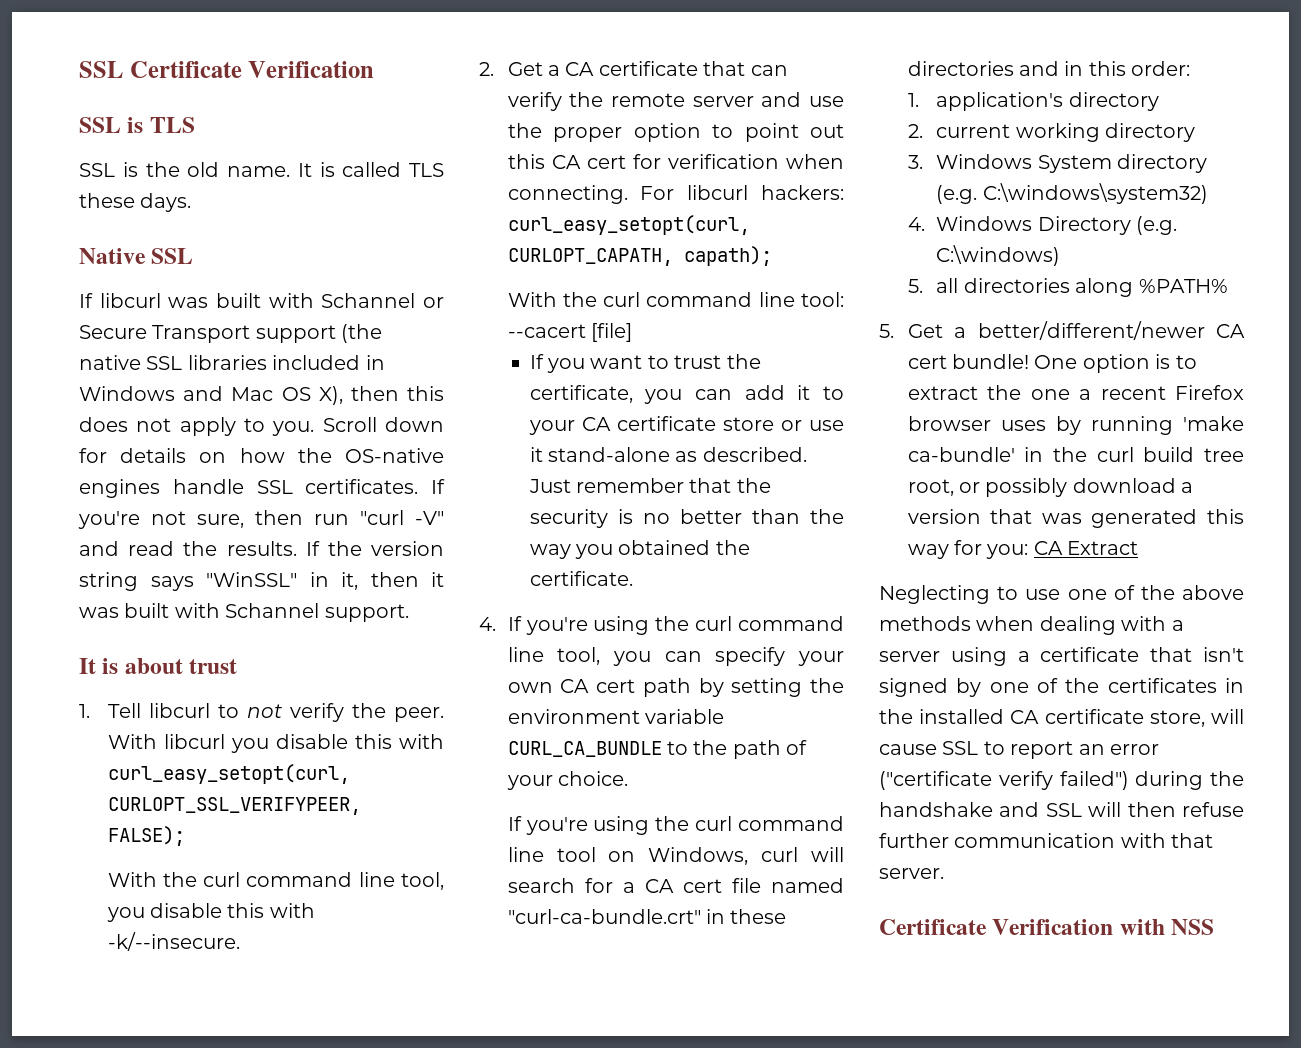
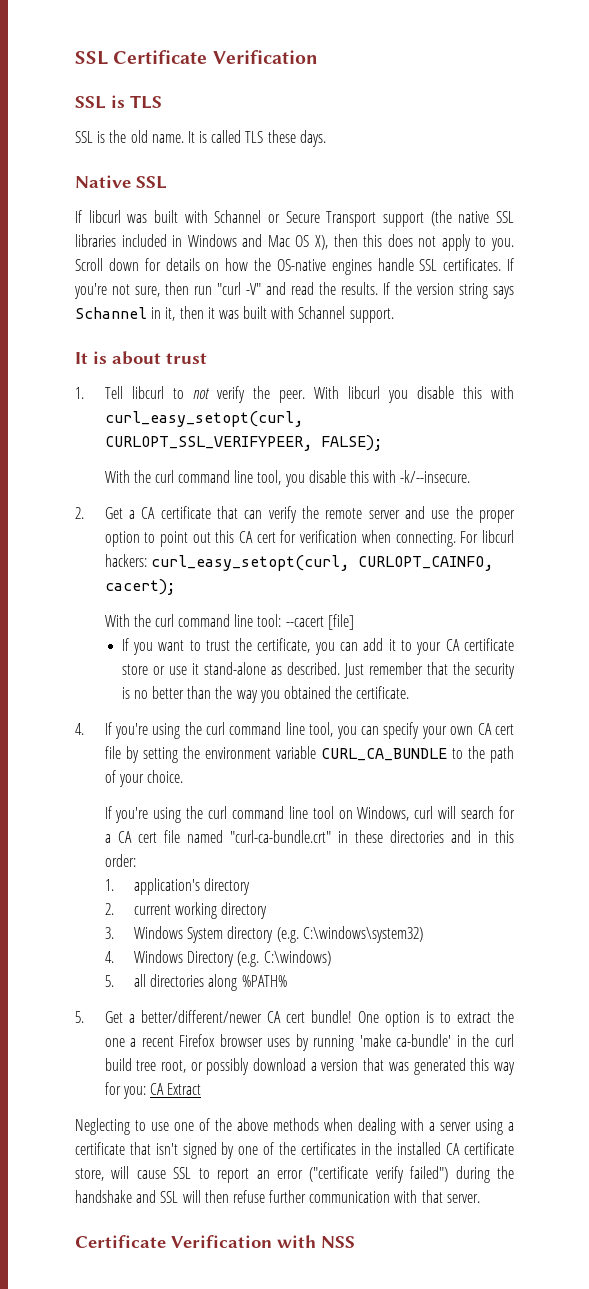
- If the version string says "WinSSL" in it, then it was built with Schannel support.
+ If the version string says Schannel in it, then it was built with Schannel support.
- For libcurl hackers: curl_easy_setopt(curl, CURLOPT_CAPATH, capath);
+ For libcurl hackers: curl_easy_setopt(curl, CURLOPT_CAINFO, cacert);
- 4. If you're using the curl command line tool, you can specify your own CA cert path by setting the environment variable CURL_CA_BUNDLE to the path of your choice.
+ 4. If you're using the curl command line tool, you can specify your own CA cert file by setting the environment variable CURL_CA_BUNDLE to the path of your choice.

